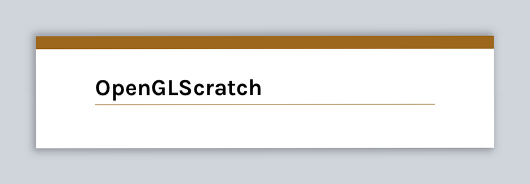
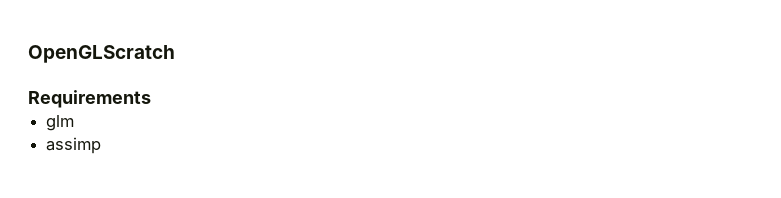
+ Requirements
+ glm
+ assimp

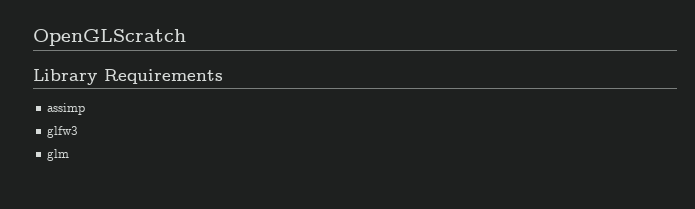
- Requirements
+ Library Requirements
+ assimp
+ glfw3
- assimp

